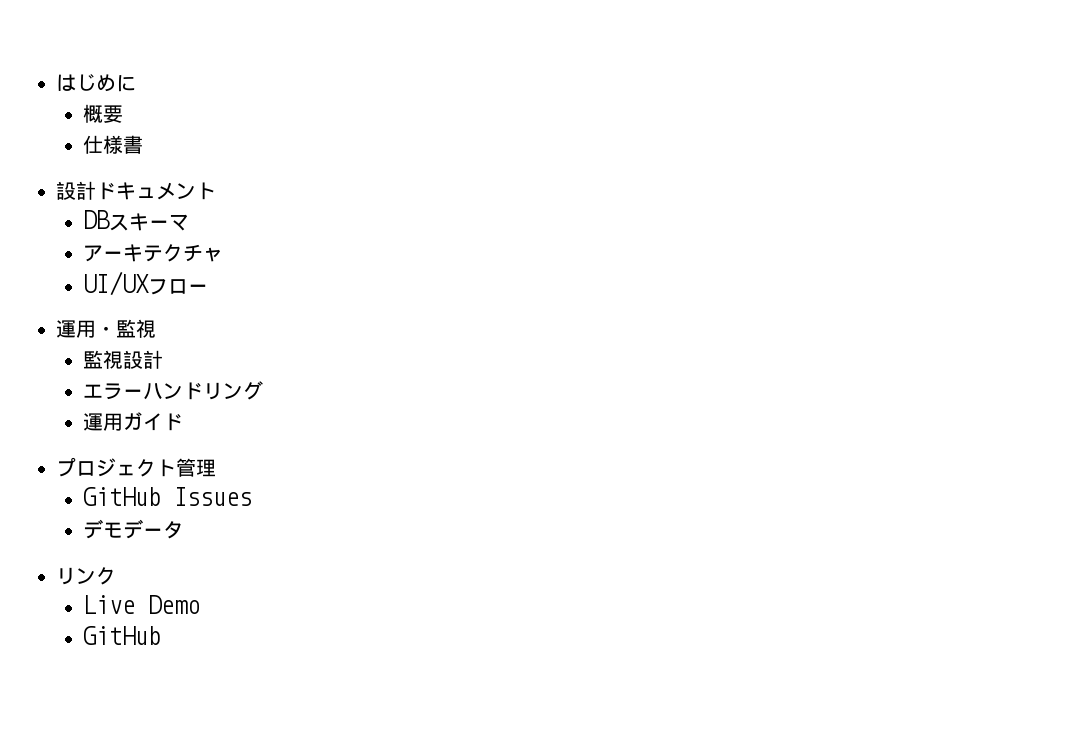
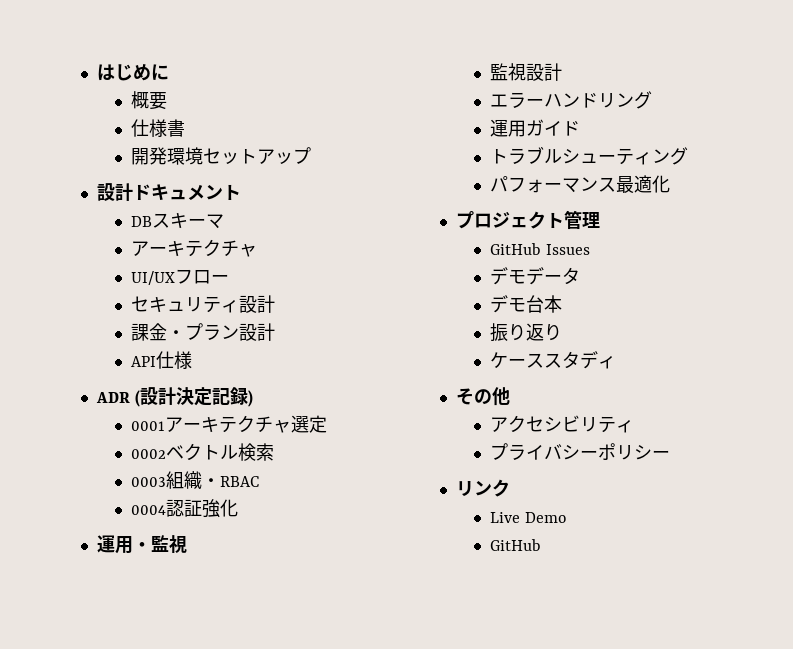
+ 開発環境セットアップ
+ セキュリティ設計
+ 課金・プラン設計
+ API仕様
+ ADR (設計決定記録)
+ 0001アーキテクチャ選定
+ 0002ベクトル検索
+ 0003組織・RBAC
+ 0004認証強化
+ トラブルシューティング
+ パフォーマンス最適化
+ デモ台本
+ 振り返り
+ ケーススタディ
+ その他
+ アクセシビリティ
+ プライバシーポリシー

